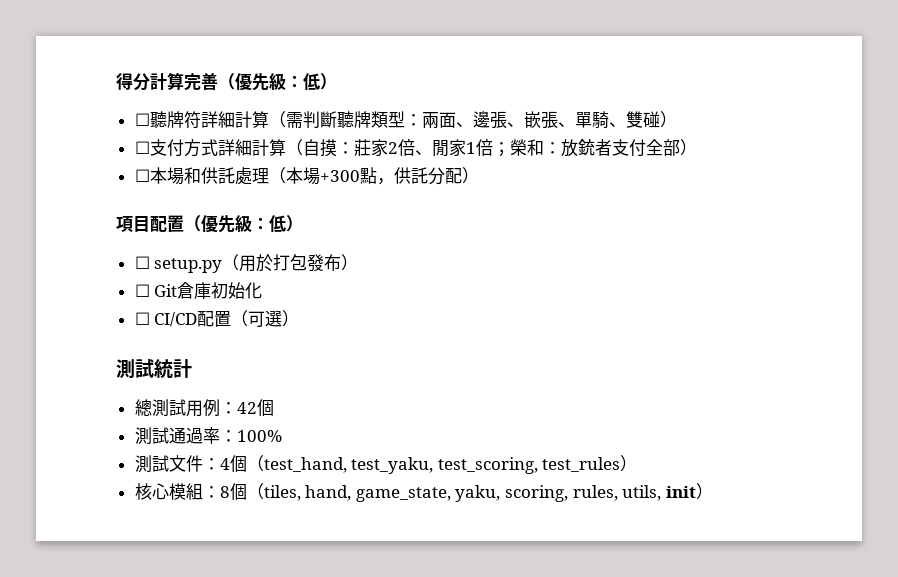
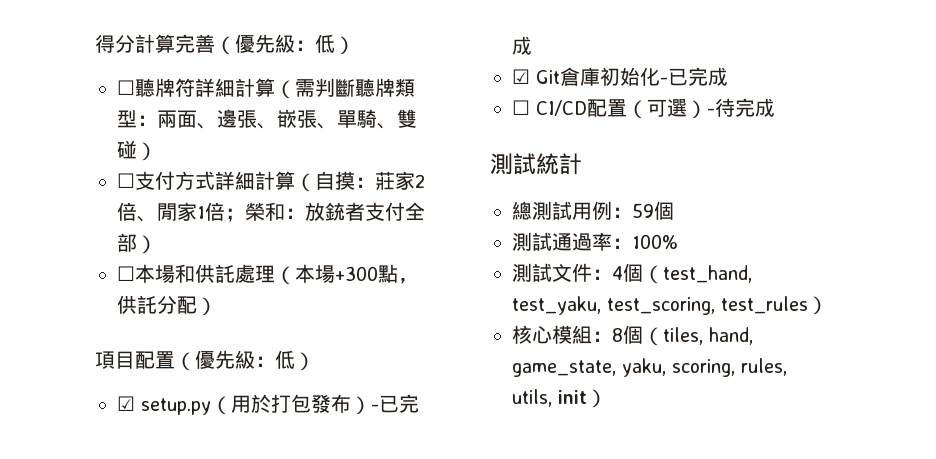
- ☐ setup.py（用於打包發布）
- ☐ Git倉庫初始化
+ ☑ setup.py（用於打包發布）-已完成
+ ☑ Git倉庫初始化-已完成
- ☐ CI/CD配置（可選）
+ ☐ CI/CD配置（可選）-待完成
- 總測試用例：42個
+ 總測試用例：59個

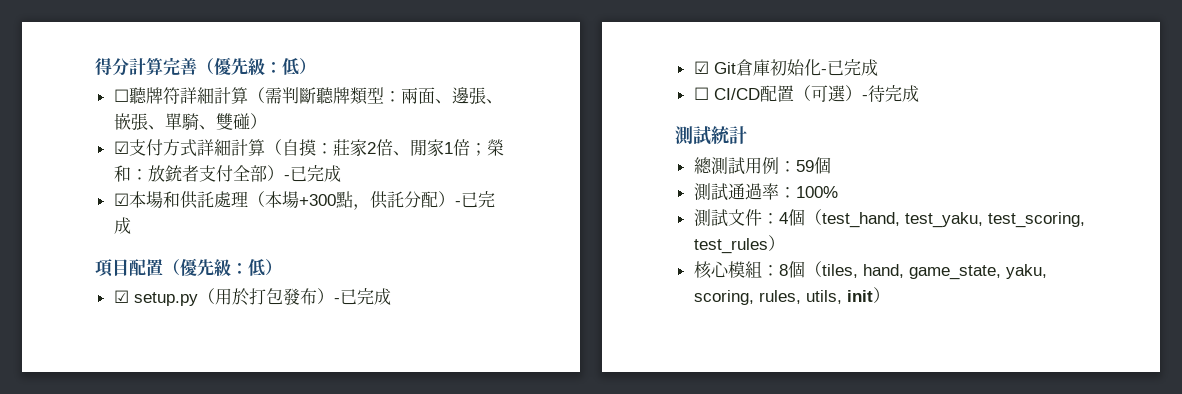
- ☐支付方式詳細計算（自摸：莊家2倍、閒家1倍；榮和：放銃者支付全部）
- ☐本場和供託處理（本場+300點，供託分配）
+ ☑支付方式詳細計算（自摸：莊家2倍、閒家1倍；榮和：放銃者支付全部）-已完成
+ ☑本場和供託處理（本場+300點，供託分配）-已完成

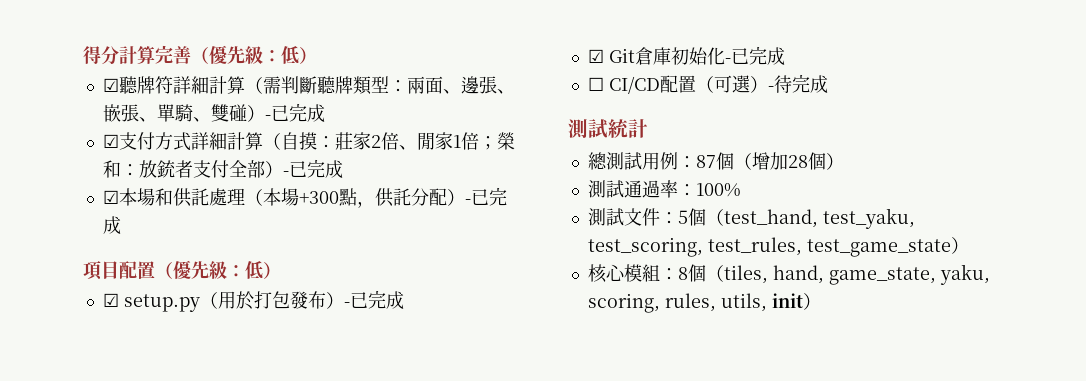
- ☐聽牌符詳細計算（需判斷聽牌類型：兩面、邊張、嵌張、單騎、雙碰）
+ ☑聽牌符詳細計算（需判斷聽牌類型：兩面、邊張、嵌張、單騎、雙碰）-已完成
- 總測試用例：59個
+ 總測試用例：87個（增加28個）
- 測試文件：4個（test_hand, test_yaku, test_scoring, test_rules）
+ 測試文件：5個（test_hand, test_yaku, test_scoring, test_rules, test_game_state）

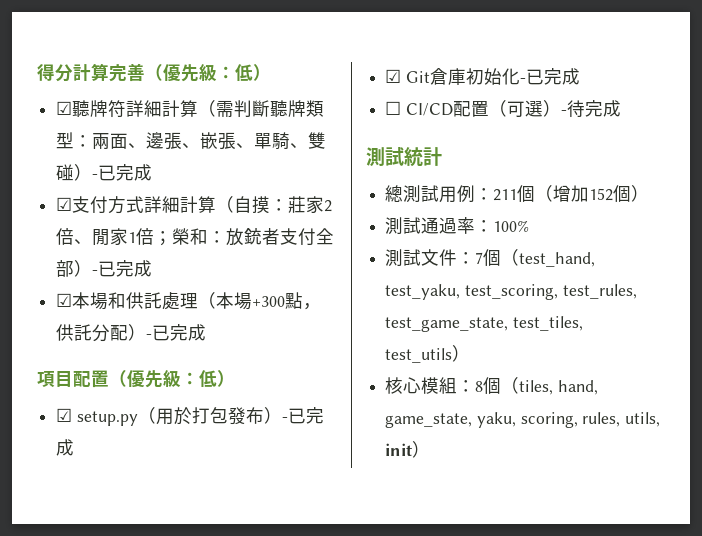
- 總測試用例：87個（增加28個）
+ 總測試用例：211個（增加152個）
- 測試文件：5個（test_hand, test_yaku, test_scoring, test_rules, test_game_state）
+ 測試文件：7個（test_hand, test_yaku, test_scoring, test_rules, test_game_state, test_tiles, test_utils）

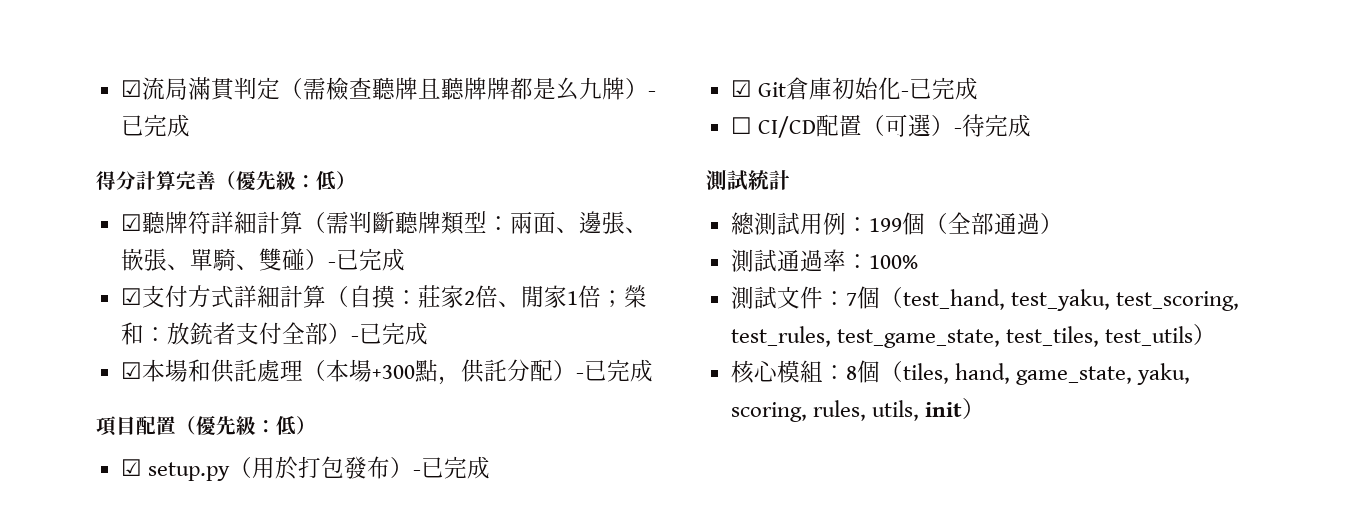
+ ☑流局滿貫判定（需檢查聽牌且聽牌牌都是幺九牌）-已完成
- 總測試用例：211個（增加152個）
+ 總測試用例：199個（全部通過）

